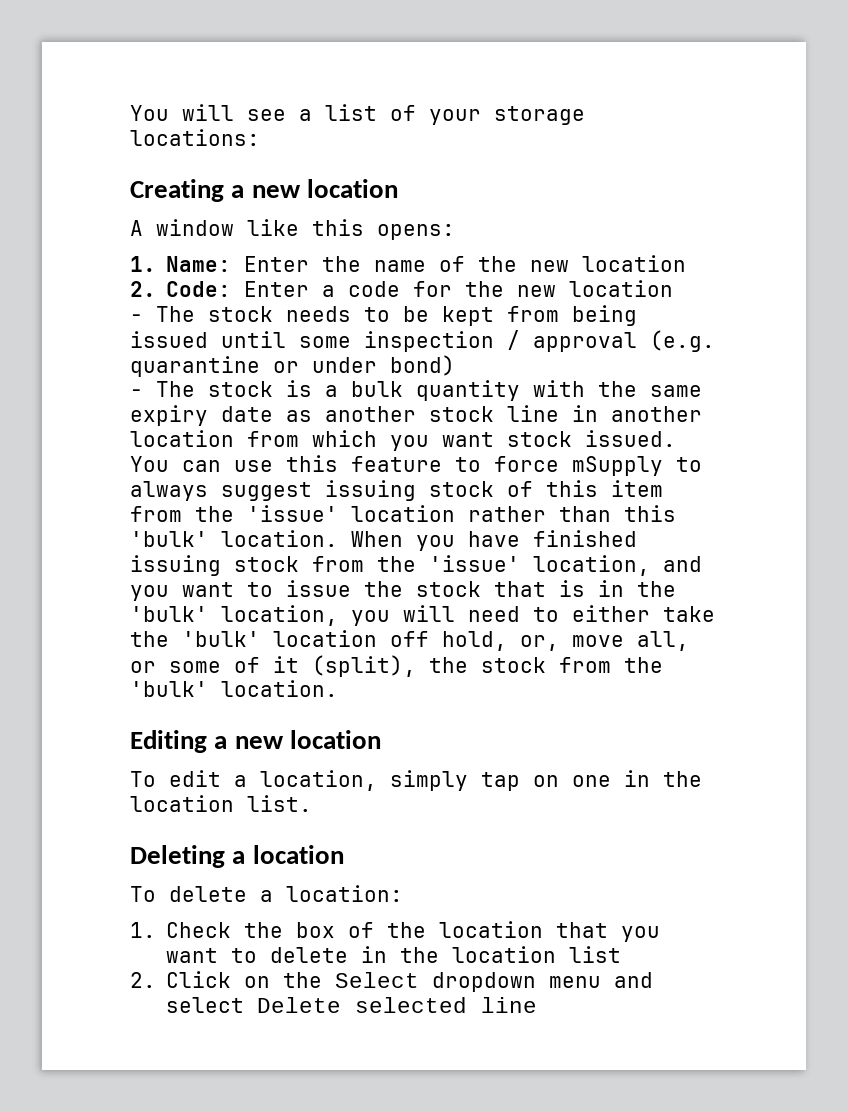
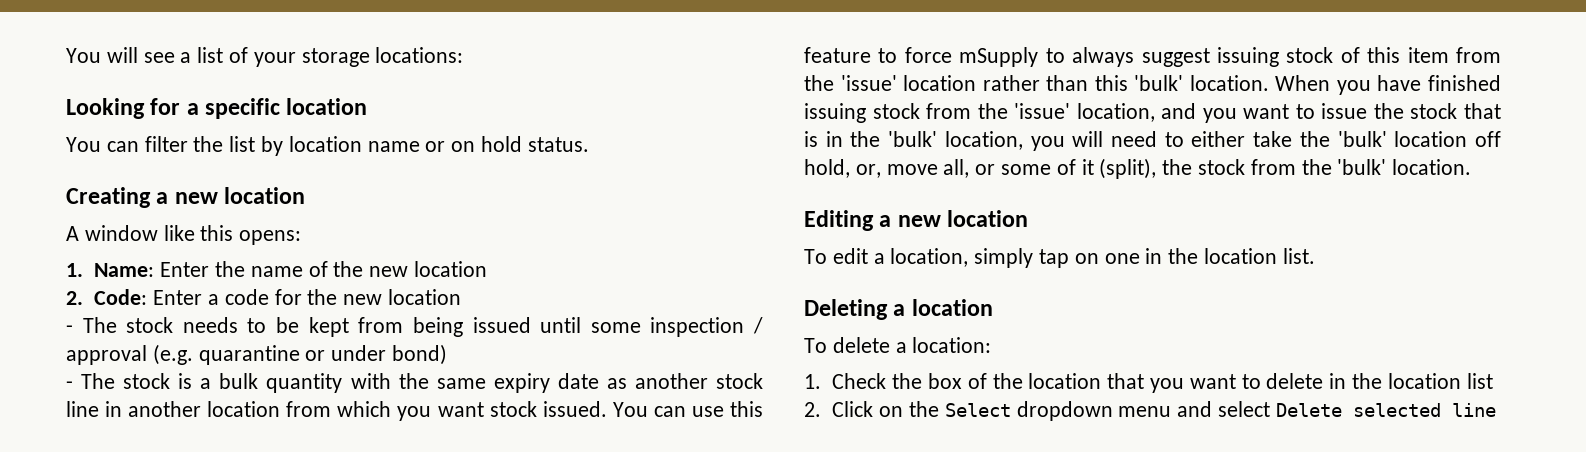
+ Looking for a specific location
+ You can filter the list by location name or on hold status.

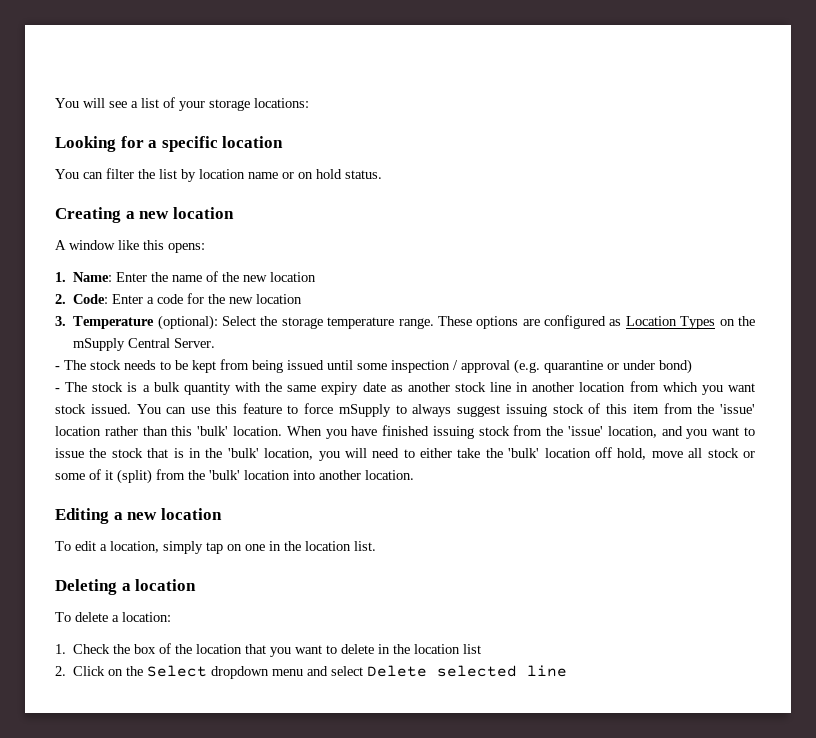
+ 3. Temperature (optional): Select the storage temperature range. These options are configured as Location Types on the mSupply Central Server.
- When you have finished issuing stock from the 'issue' location, and you want to issue the stock that is in the 'bulk' location, you will need to either take the 'bulk' location off hold, or, move all, or some of it (split), the stock from the 'bulk' location.
+ When you have finished issuing stock from the 'issue' location, and you want to issue the stock that is in the 'bulk' location, you will need to either take the 'bulk' location off hold, move all stock or some of it (split) from the 'bulk' location into another location.

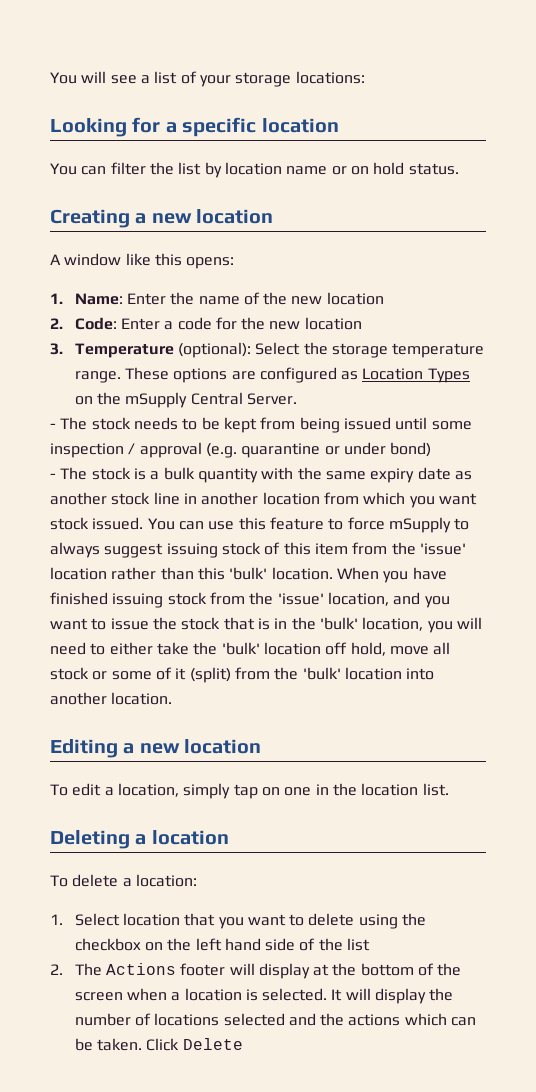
- 1. Check the box of the location that you want to delete in the location list
- 2. Click on the Select dropdown menu and select Delete selected line
+ 1. Select location that you want to delete using the checkbox on the left hand side of the list
+ 2. The Actions footer will display at the bottom of the screen when a location is selected. It will display the number of locations selected and the actions which can be taken. Click Delete

